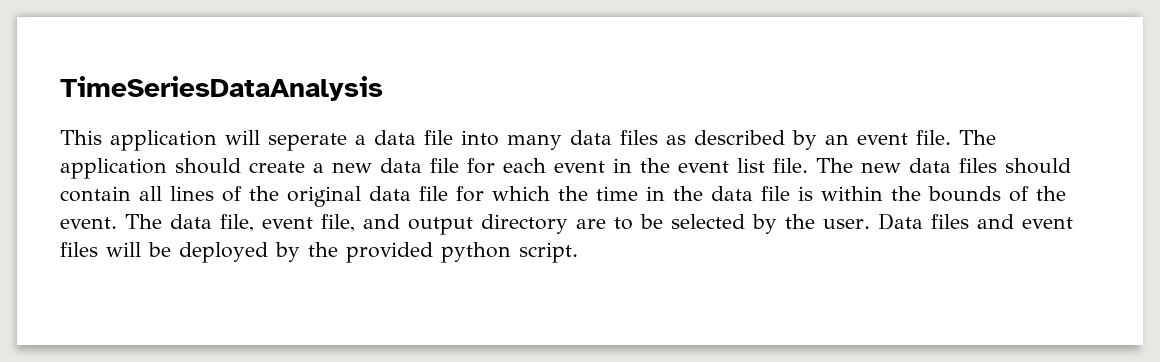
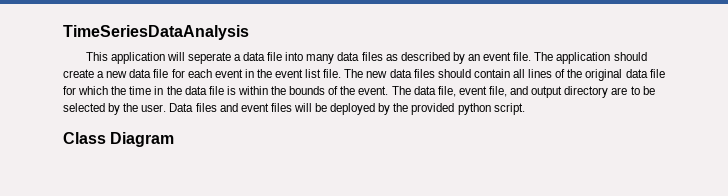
+ Class Diagram

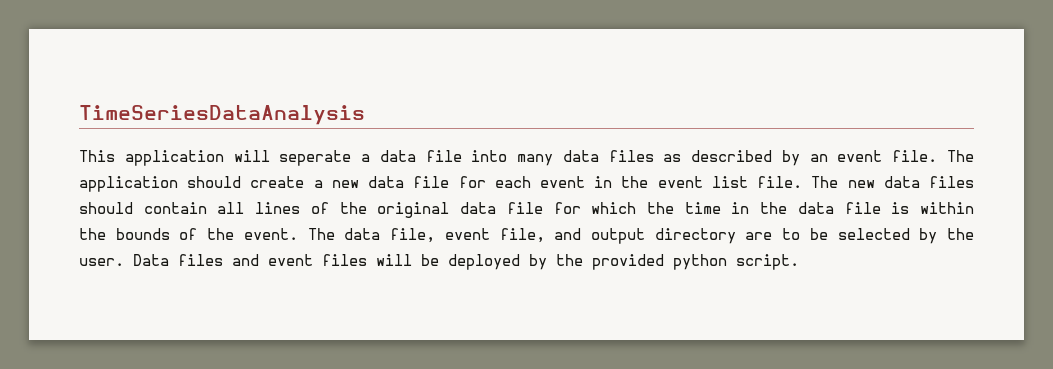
- Class Diagram

